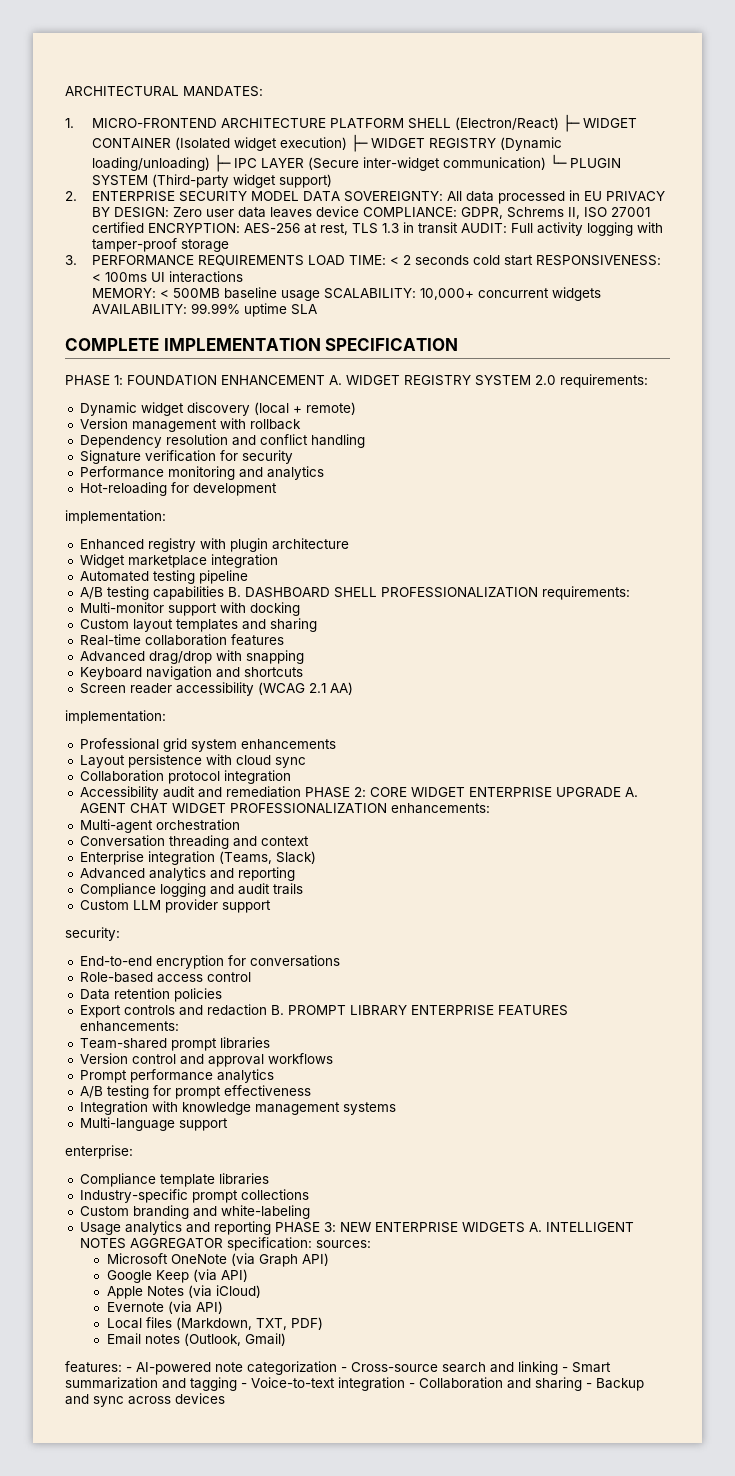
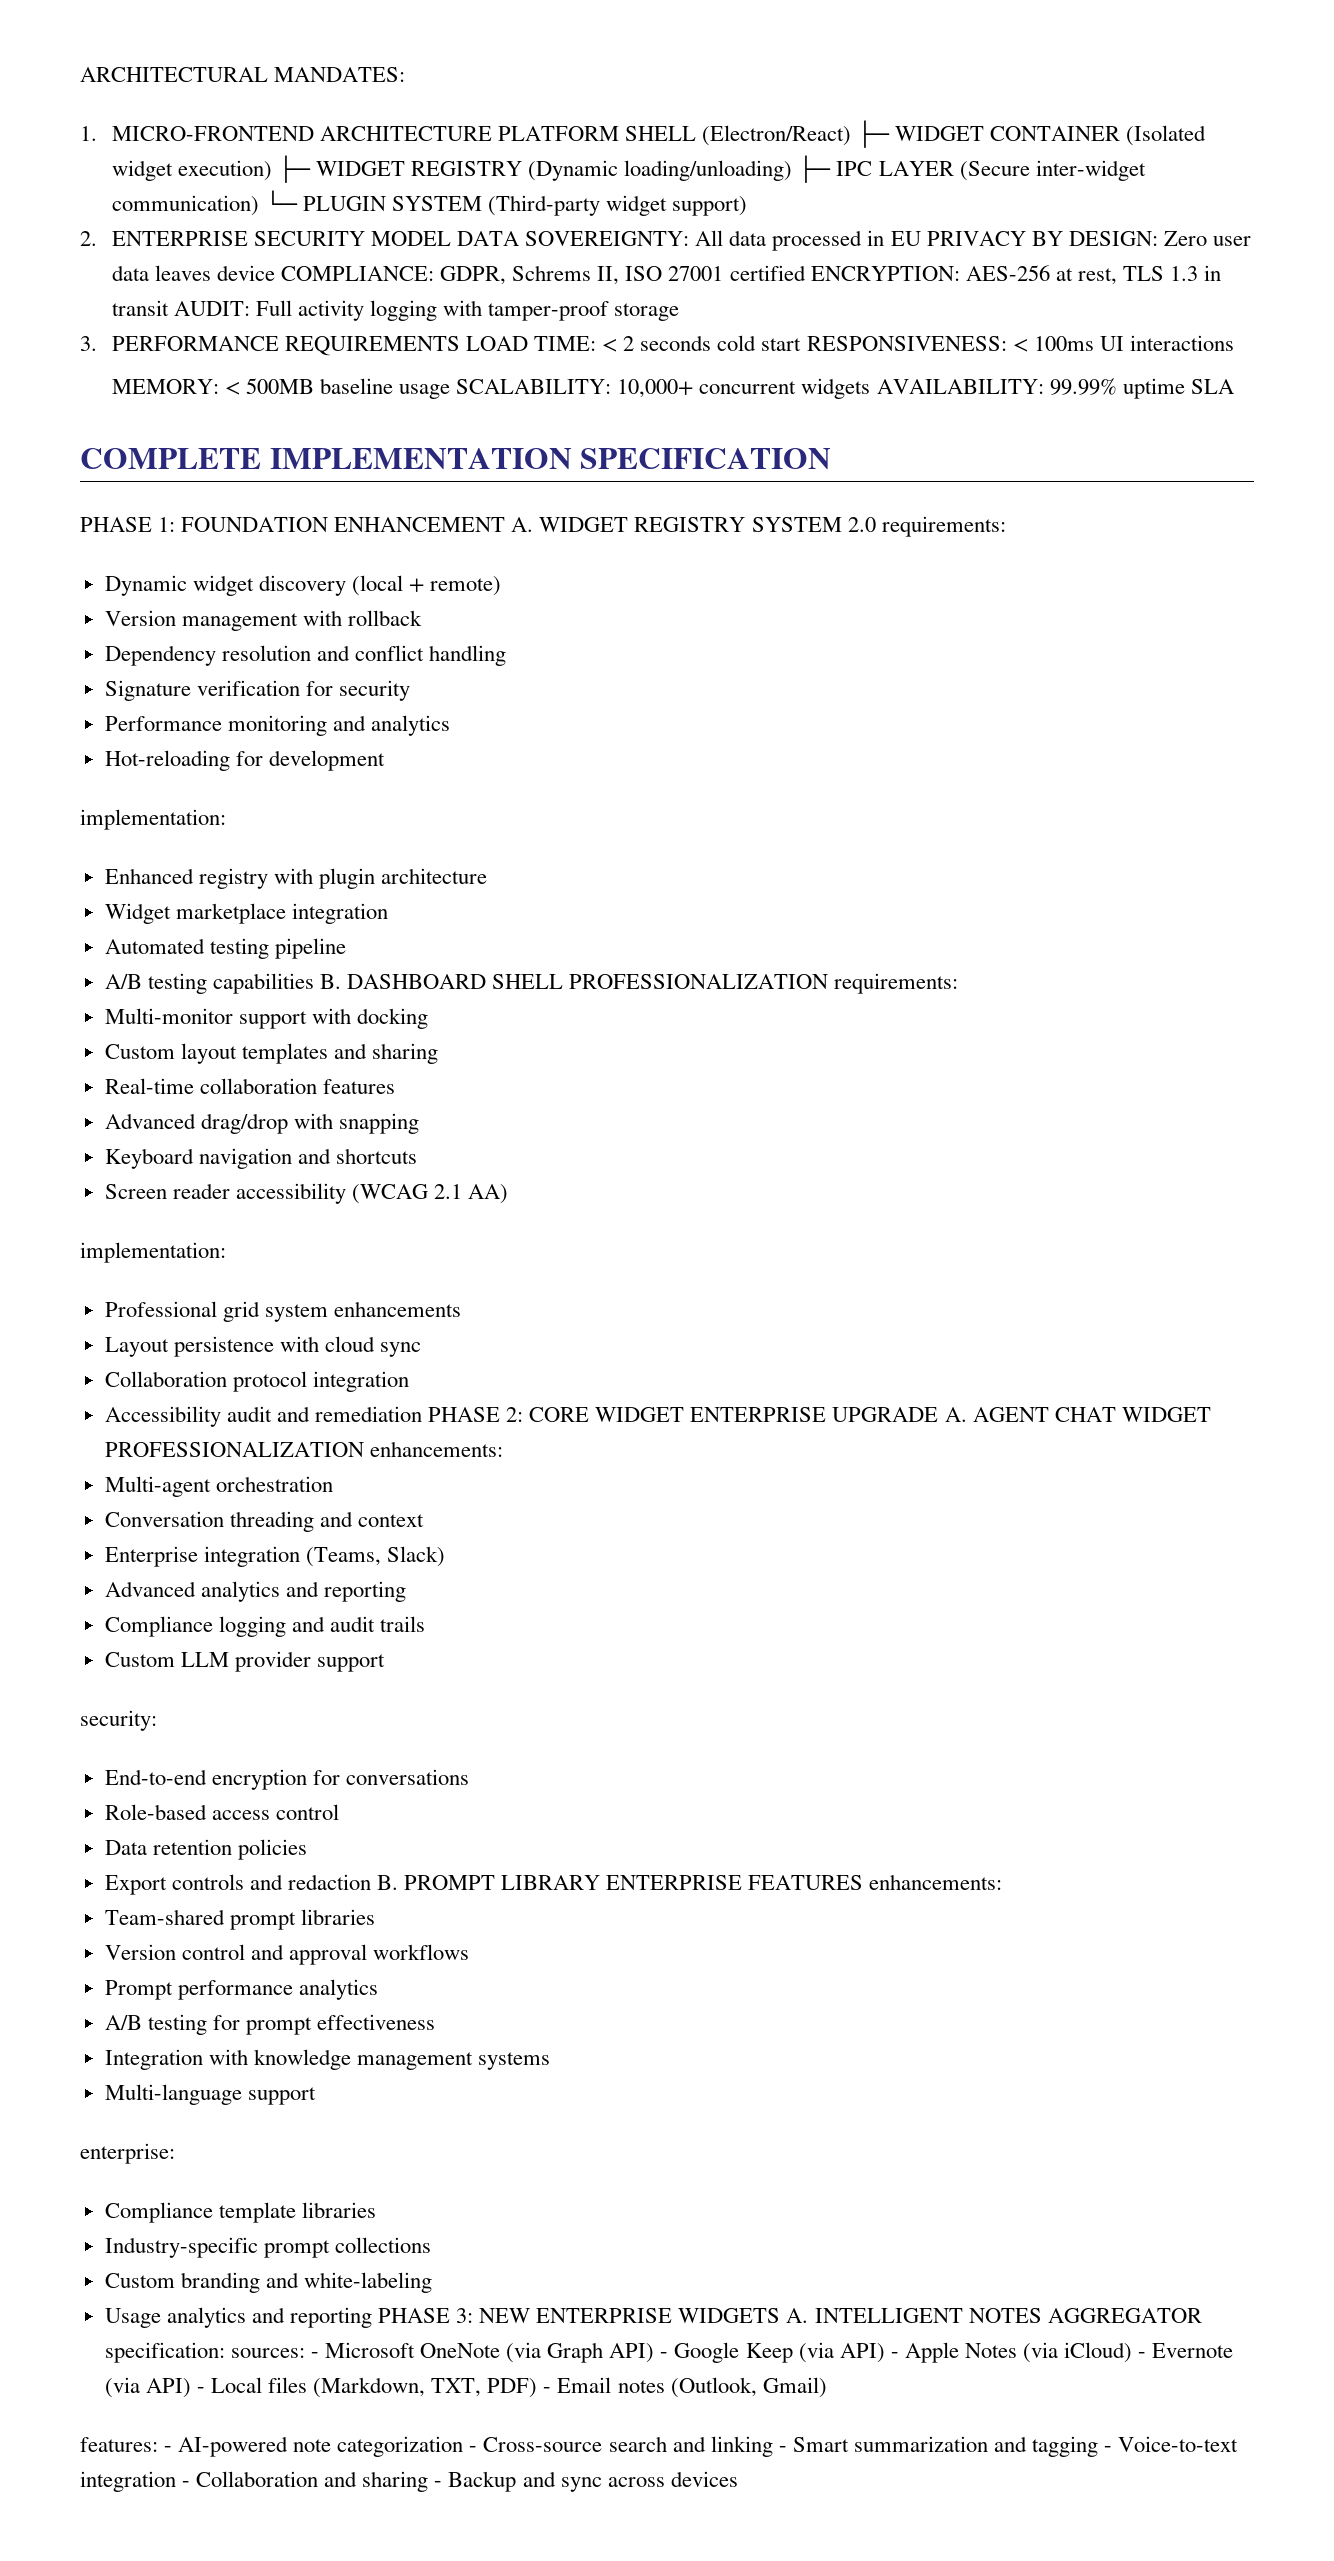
- Usage analytics and reporting PHASE 3: NEW ENTERPRISE WIDGETS A. INTELLIGENT NOTES AGGREGATOR specification: sources:
- Microsoft OneNote (via Graph API)
- Google Keep (via API)
- Apple Notes (via iCloud)
- Evernote (via API)
- Local files (Markdown, TXT, PDF)
- Email notes (Outlook, Gmail)
+ Usage analytics and reporting PHASE 3: NEW ENTERPRISE WIDGETS A. INTELLIGENT NOTES AGGREGATOR specification: sources: - Microsoft OneNote (via Graph API) - Google Keep (via API) - Apple Notes (via iCloud) - Evernote (via API) - Local files (Markdown, TXT, PDF) - Email notes (Outlook, Gmail)

